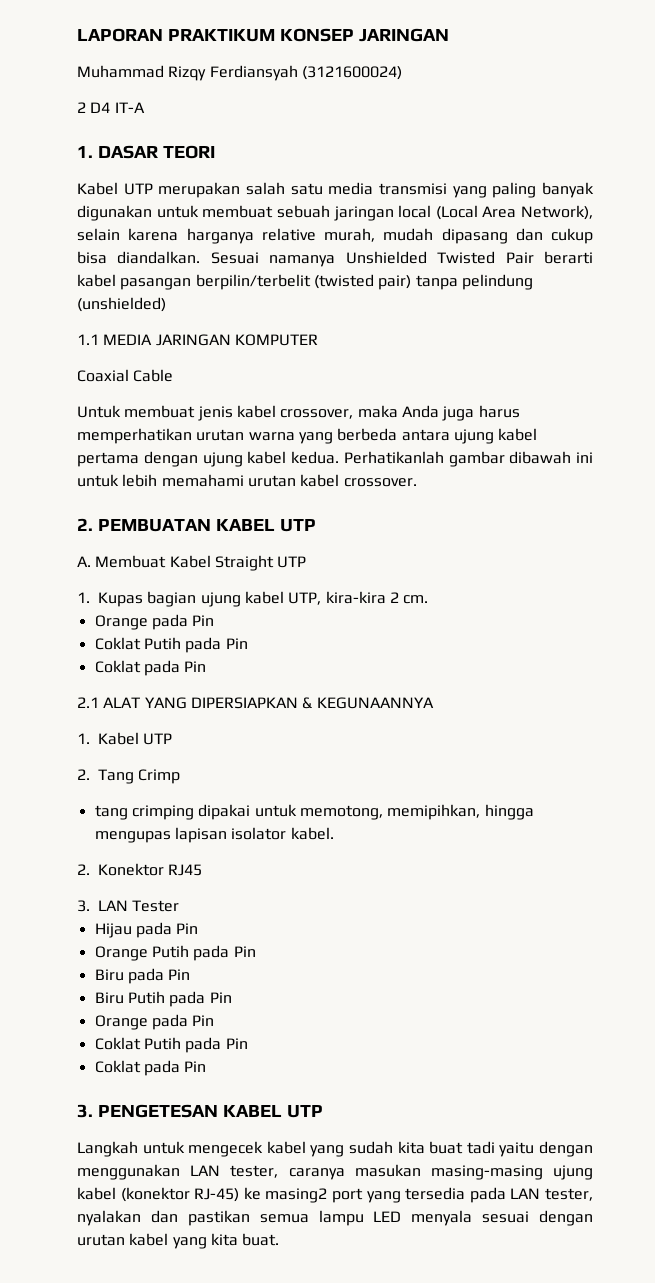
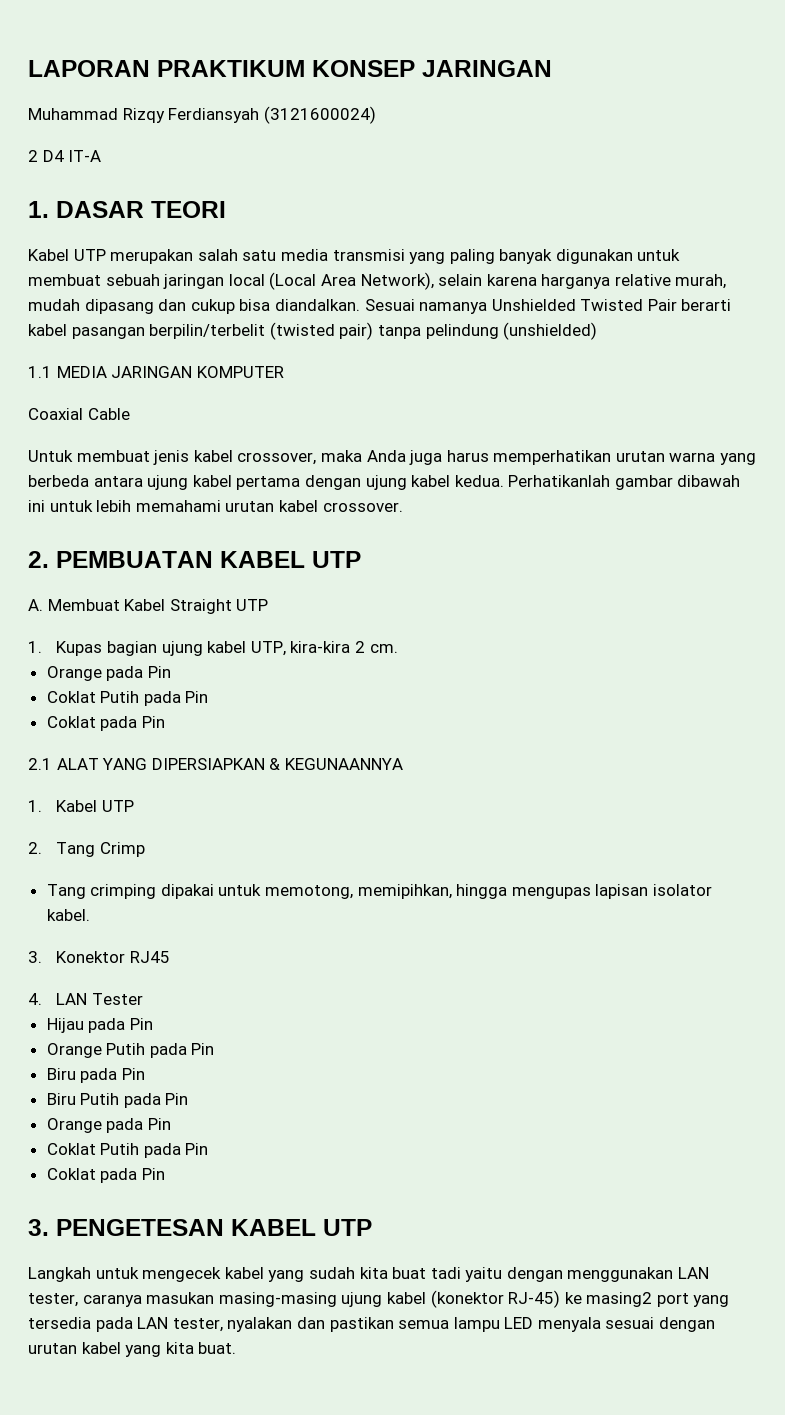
- tang crimping dipakai untuk memotong, memipihkan, hingga mengupas lapisan isolator kabel.
+ Tang crimping dipakai untuk memotong, memipihkan, hingga mengupas lapisan isolator kabel.
- 2. Konektor RJ45
+ 3. Konektor RJ45
- 3. LAN Tester
+ 4. LAN Tester

